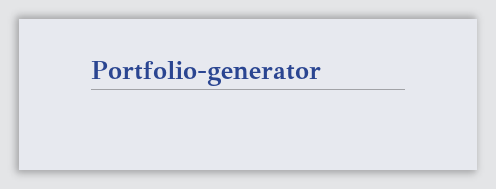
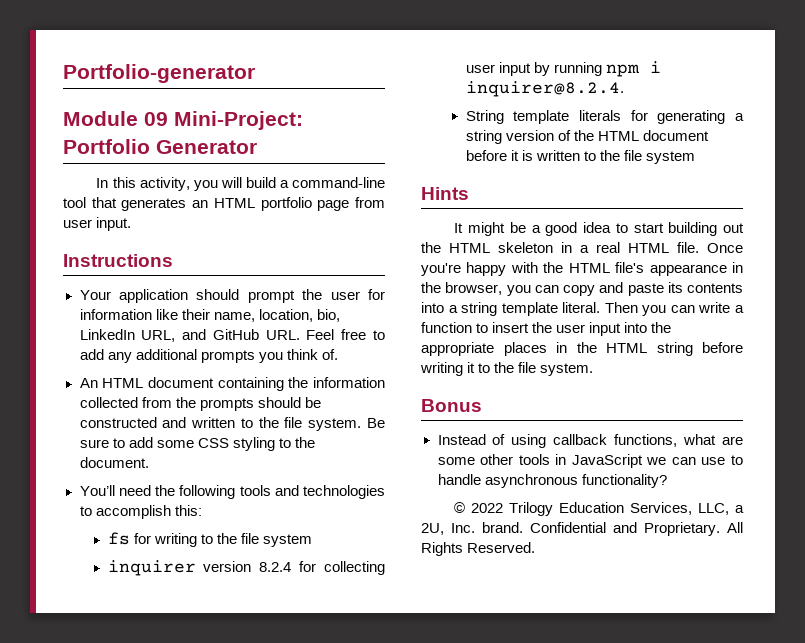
+ Module 09 Mini-Project: Portfolio Generator
+ In this activity, you will build a command-line tool that generates an HTML portfolio page from user input.
+ Instructions
+ Your application should prompt the user for information like their name, location, bio, LinkedIn URL, and GitHub URL. Feel free to add any additional prompts you think of.
+ An HTML document containing the information collected from the prompts should be constructed and written to the file system. Be sure to add some CSS styling to the document.
+ You’ll need the following tools and technologies to accomplish this:
+ fs for writing to the file system
+ inquirer version 8.2.4 for collecting user input by running npm i inquirer@8.2.4.
+ String template literals for generating a string version of the HTML document before it is written to the file system
+ Hints
+ It might be a good idea to start building out the HTML skeleton in a real HTML file. Once you're happy with the HTML file's appearance in the browser, you can copy and paste its contents into a string template literal. Then you can write a function to insert the user input into the appropriate places in the HTML string before writing it to the file system.
+ Bonus
+ Instead of using callback functions, what are some other tools in JavaScript we can use to handle asynchronous functionality?
+ © 2022 Trilogy Education Services, LLC, a 2U, Inc. brand. Confidential and Proprietary. All Rights Reserved.

